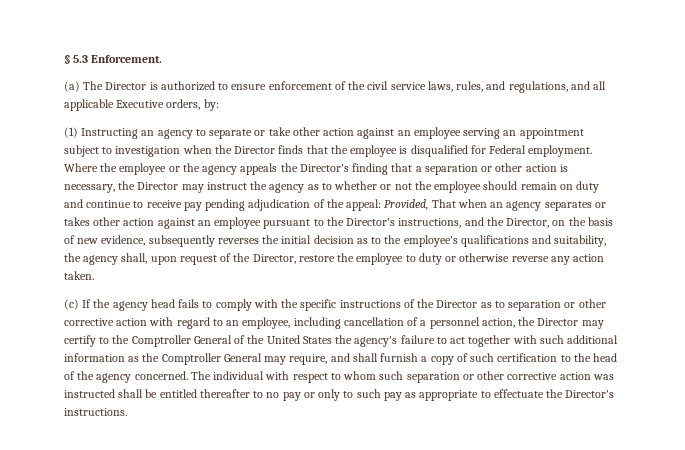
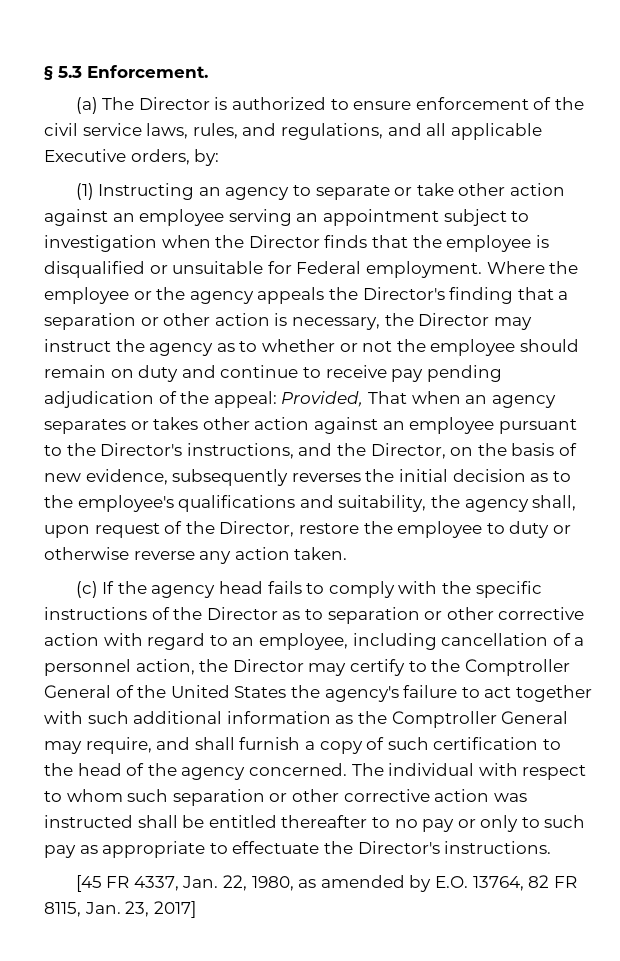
- (1) Instructing an agency to separate or take other action against an employee serving an appointment subject to investigation when the Director finds that the employee is disqualified for Federal employment.
+ (1) Instructing an agency to separate or take other action against an employee serving an appointment subject to investigation when the Director finds that the employee is disqualified or unsuitable for Federal employment.
+ [45 FR 4337, Jan. 22, 1980, as amended by E.O. 13764, 82 FR 8115, Jan. 23, 2017]

